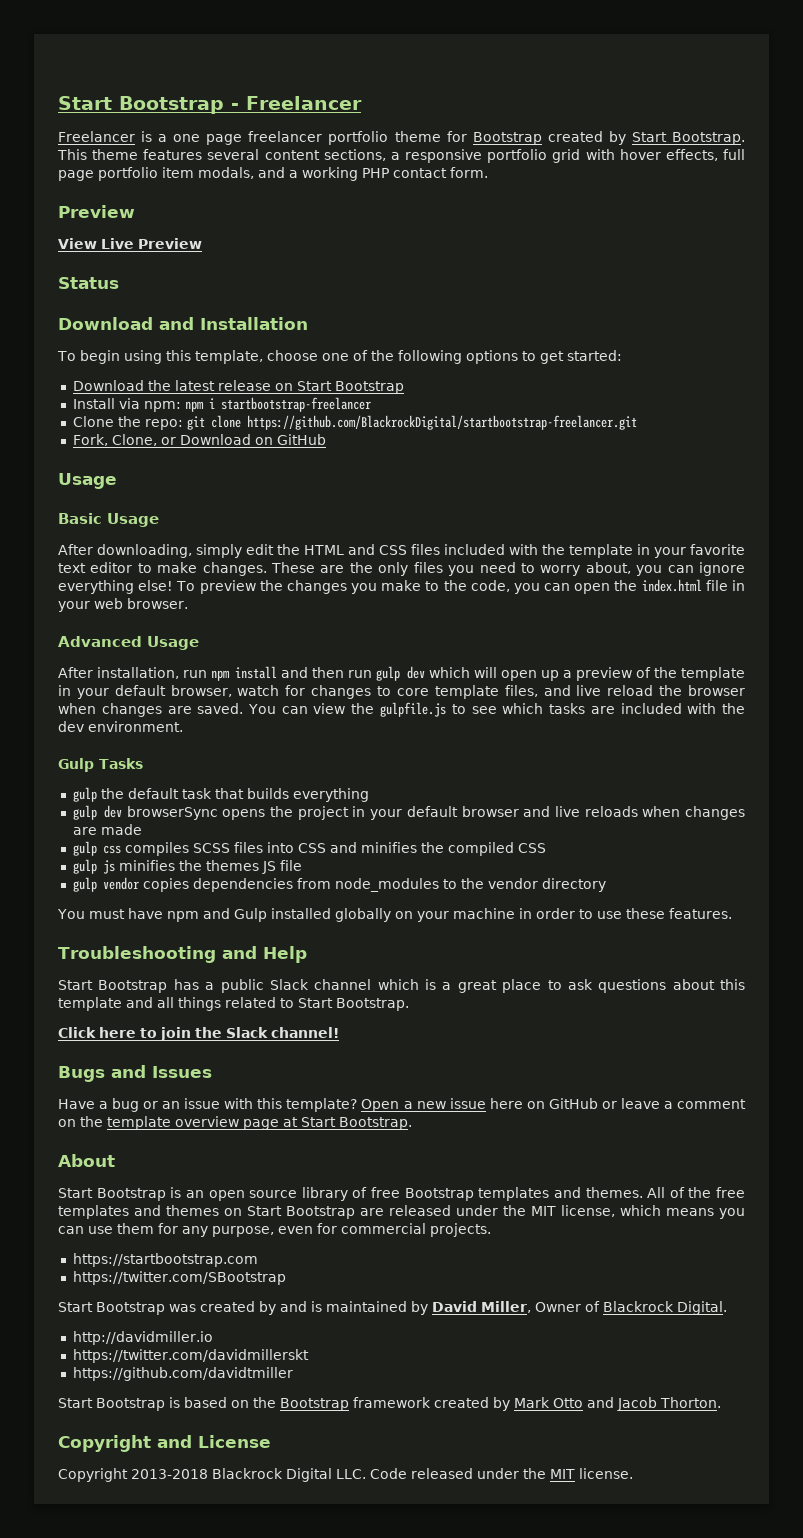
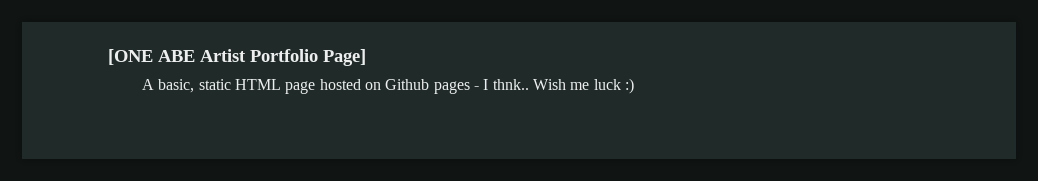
- Start Bootstrap - Freelancer
- Freelancer is a one page freelancer portfolio theme for Bootstrap created by Start Bootstrap. This theme features several content sections, a responsive portfolio grid with hover effects, full page portfolio item modals, and a working PHP contact form.
- Preview
- View Live Preview
- Status
- Download and Installation
- To begin using this template, choose one of the following options to get started:
- Download the latest release on Start Bootstrap
- Install via npm: npm i startbootstrap-freelancer
- Clone the repo: git clone https://github.com/BlackrockDigital/startbootstrap-freelancer.git
- Fork, Clone, or Download on GitHub
- Usage
- Basic Usage
- After downloading, simply edit the HTML and CSS files included with the template in your favorite text editor to make changes. These are the only files you need to worry about, you can ignore everything else! To preview the changes you make to the code, you can open the index.html file in your web browser.
- Advanced Usage
- After installation, run npm install and then run gulp dev which will open up a preview of the template in your default browser, watch for changes to core template files, and live reload the browser when changes are saved. You can view the gulpfile.js to see which tasks are included with the dev environment.
- Gulp Tasks
- gulp the default task that builds everything
- gulp dev browserSync opens the project in your default browser and live reloads when changes are made
- gulp css compiles SCSS files into CSS and minifies the compiled CSS
- gulp js minifies the themes JS file
- gulp vendor copies dependencies from node_modules to the vendor directory
- You must have npm and Gulp installed globally on your machine in order to use these features.
- Troubleshooting and Help
- Start Bootstrap has a public Slack channel which is a great place to ask questions about this template and all things related to Start Bootstrap.
- Click here to join the Slack channel!
- Bugs and Issues
- Have a bug or an issue with this template? Open a new issue here on GitHub or leave a comment on the template overview page at Start Bootstrap.
- About
- Start Bootstrap is an open source library of free Bootstrap templates and themes. All of the free templates and themes on Start Bootstrap are released under the MIT license, which means you can use them for any purpose, even for commercial projects.
- https://startbootstrap.com
- https://twitter.com/SBootstrap
- Start Bootstrap was created by and is maintained by David Miller, Owner of Blackrock Digital.
- http://davidmiller.io
- https://twitter.com/davidmillerskt
- https://github.com/davidtmiller
- Start Bootstrap is based on the Bootstrap framework created by Mark Otto and Jacob Thorton.
- Copyright and License
- Copyright 2013-2018 Blackrock Digital LLC. Code released under the MIT license.
+ [ONE ABE Artist Portfolio Page]
+ A basic, static HTML page hosted on Github pages - I thnk.. Wish me luck :)

